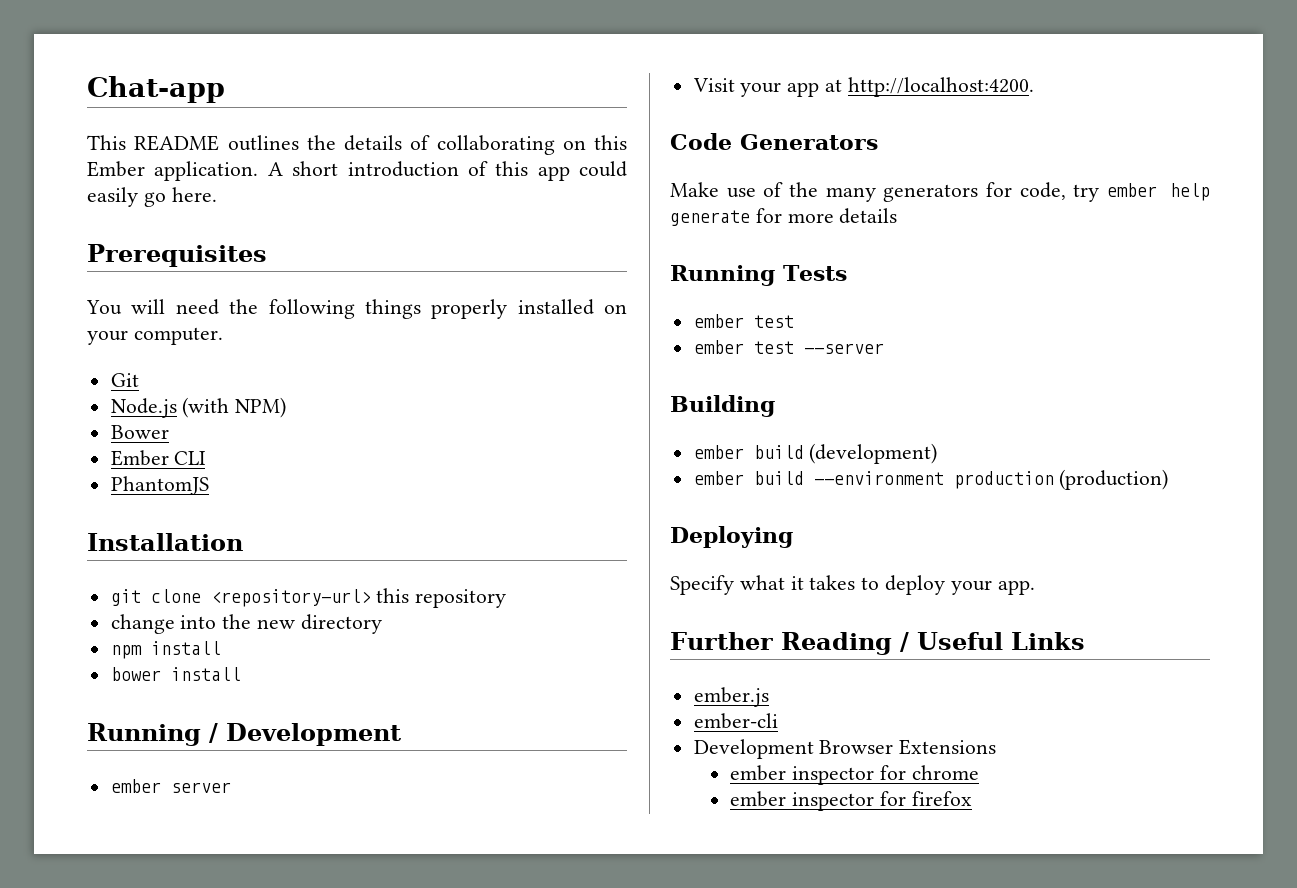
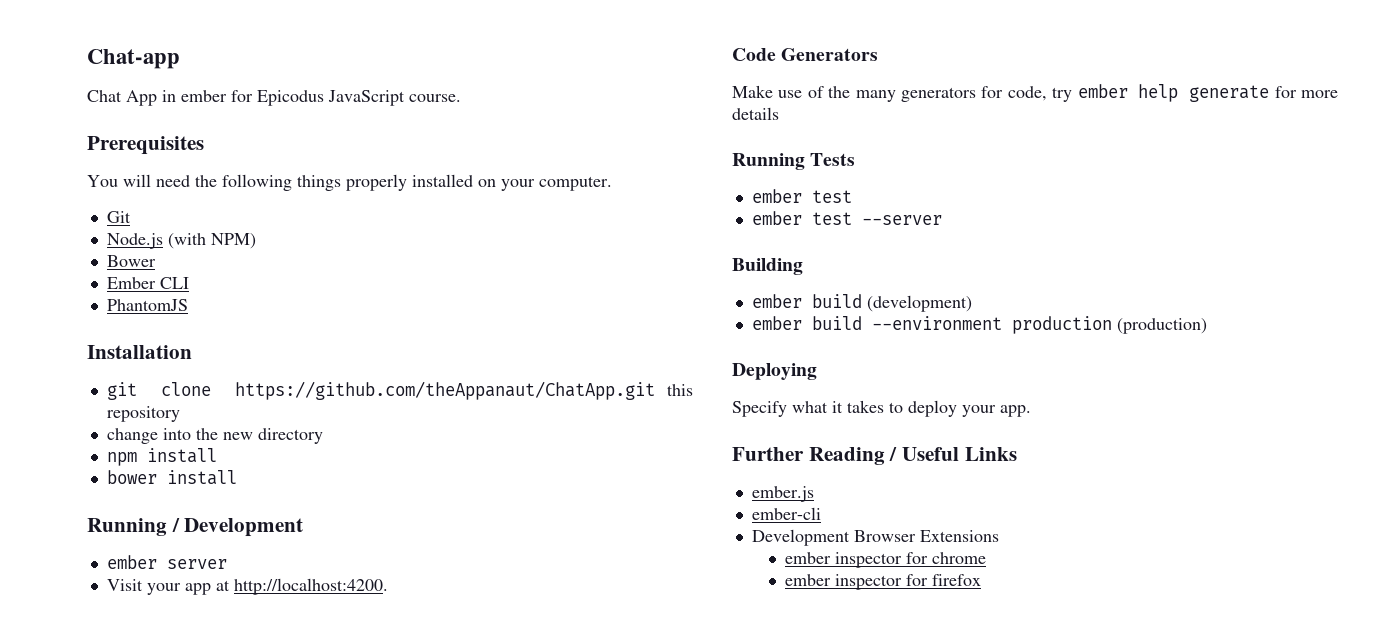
- This README outlines the details of collaborating on this Ember application. A short introduction of this app could easily go here.
+ Chat App in ember for Epicodus JavaScript course.
- git clone <repository-url> this repository
+ git clone https://github.com/theAppanaut/ChatApp.git this repository

